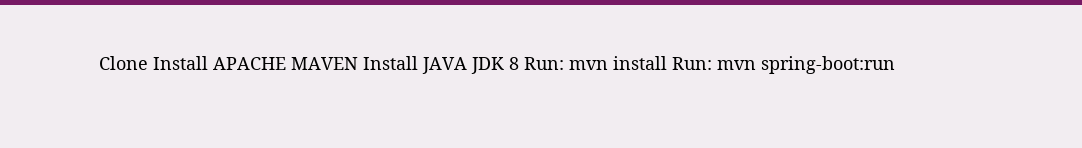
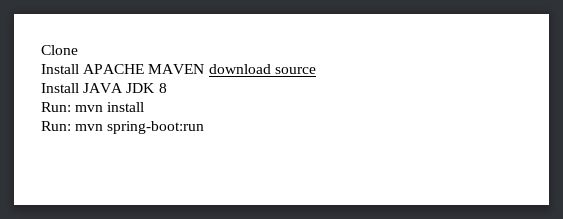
- Clone Install APACHE MAVEN Install JAVA JDK 8 Run: mvn install Run: mvn spring-boot:run
+ Clone
+ Install APACHE MAVEN download source
+ Install JAVA JDK 8
+ Run: mvn install
+ Run: mvn spring-boot:run

